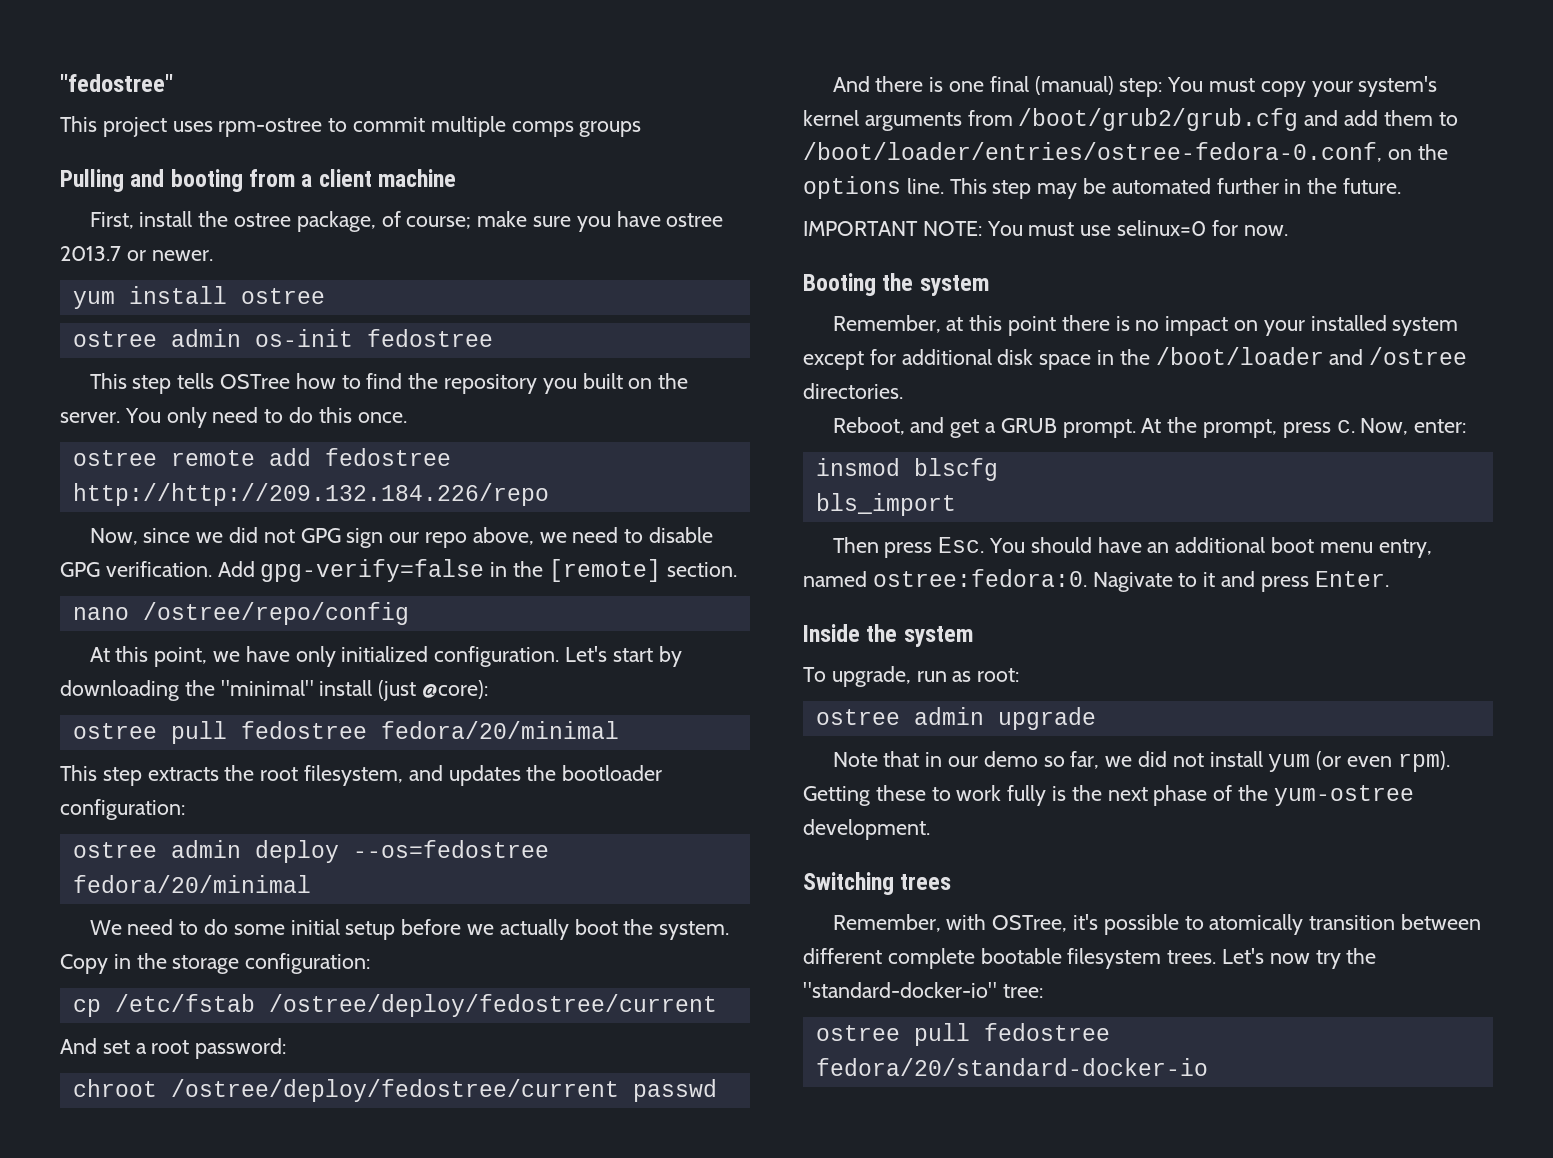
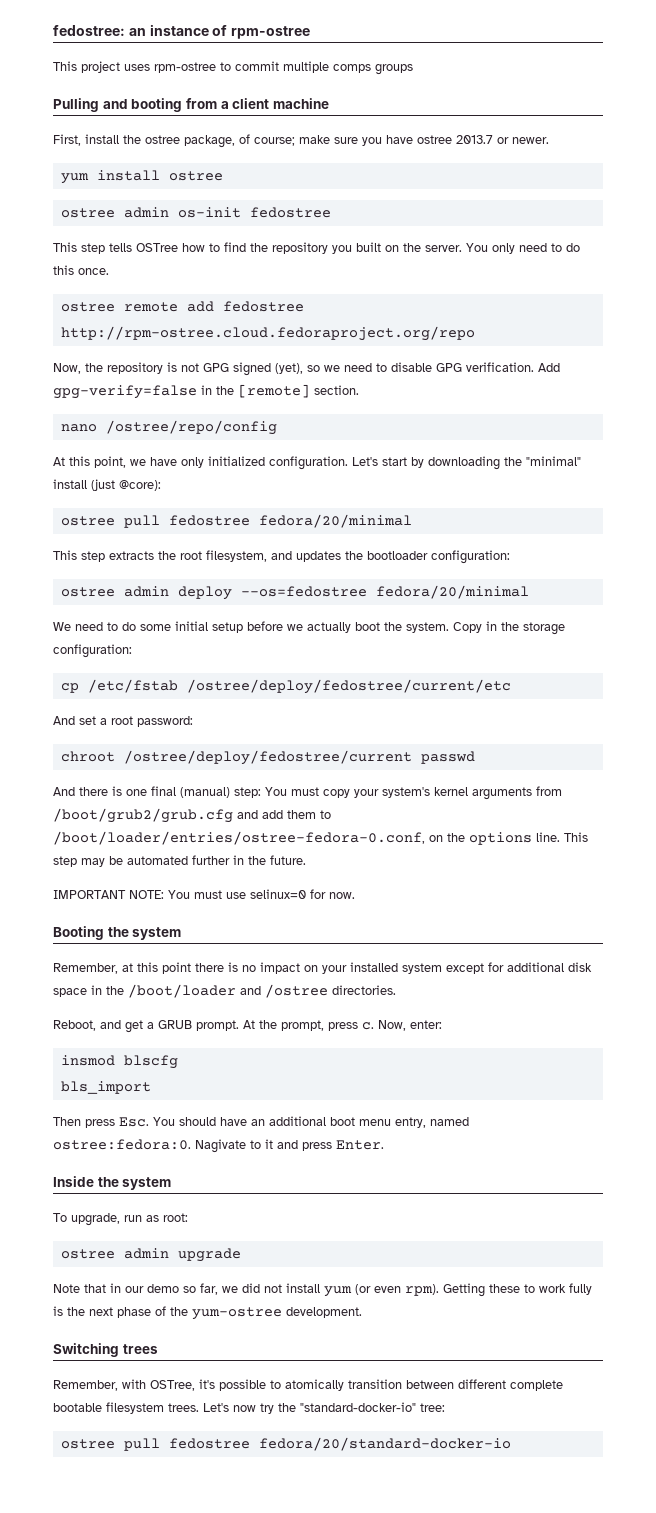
- "fedostree"
+ fedostree: an instance of rpm-ostree
- ostree remote add fedostree http://http://209.132.184.226/repo
- Now, since we did not GPG sign our repo above, we need to disable GPG verification.
+ ostree remote add fedostree http://rpm-ostree.cloud.fedoraproject.org/repo
+ Now, the repository is not GPG signed (yet), so we need to disable GPG verification.
- cp /etc/fstab /ostree/deploy/fedostree/current
+ cp /etc/fstab /ostree/deploy/fedostree/current/etc

